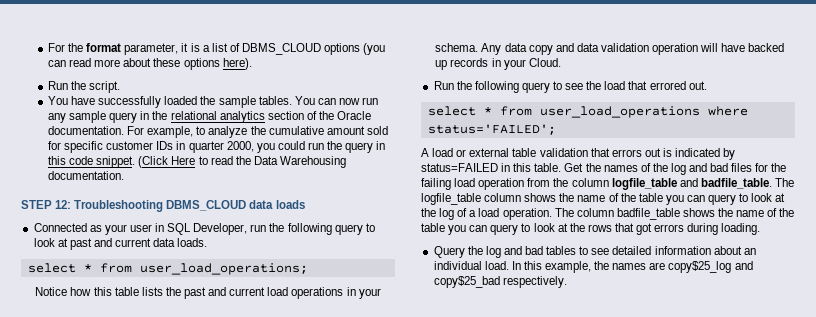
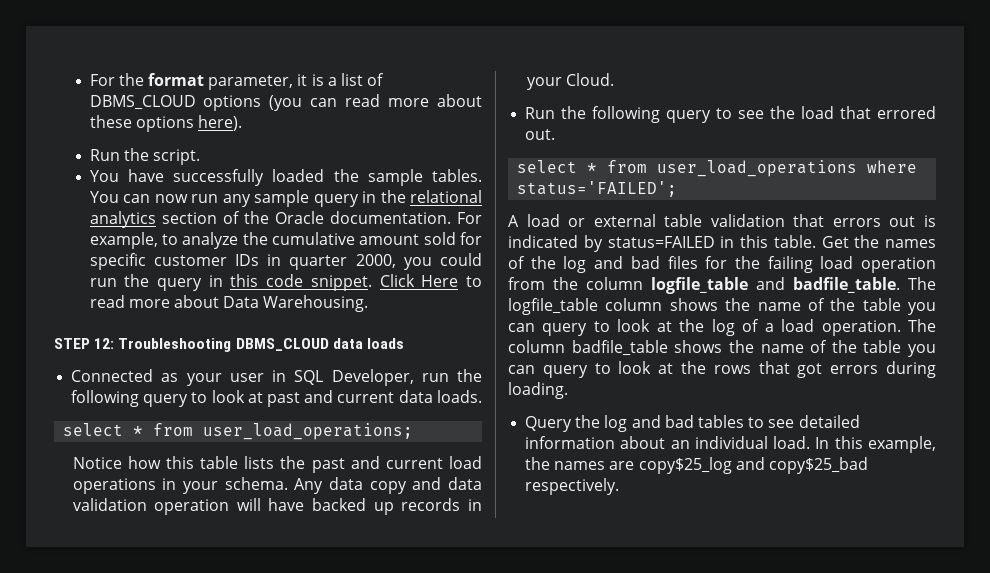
- (Click Here to read the Data Warehousing documentation.
+ Click Here to read more about Data Warehousing.

